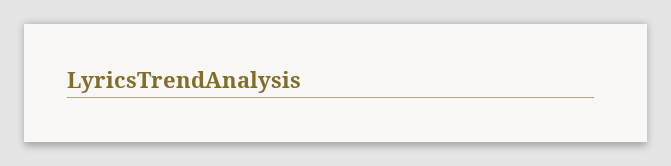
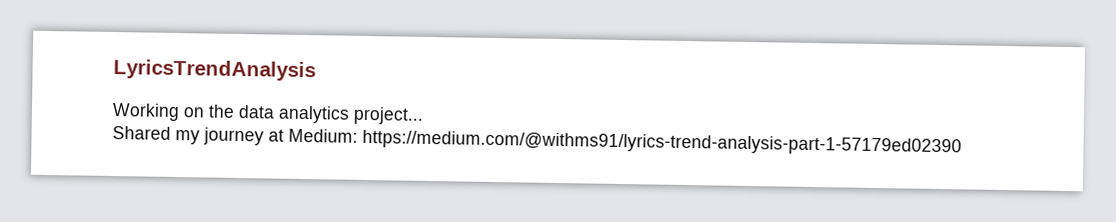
+ Working on the data analytics project...
+ Shared my journey at Medium: https://medium.com/@withms91/lyrics-trend-analysis-part-1-57179ed02390

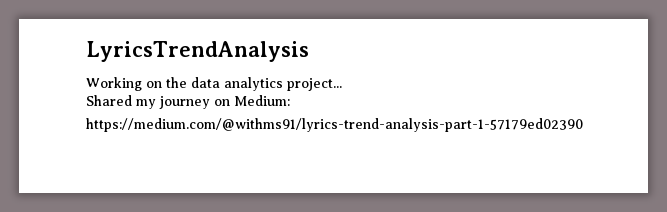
- Shared my journey at Medium: https://medium.com/@withms91/lyrics-trend-analysis-part-1-57179ed02390
+ Shared my journey on Medium:
+ https://medium.com/@withms91/lyrics-trend-analysis-part-1-57179ed02390

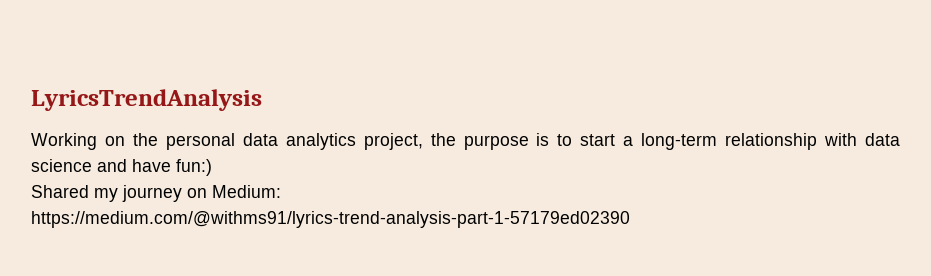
- Working on the data analytics project...
+ Working on the personal data analytics project, the purpose is to start a long-term relationship with data science and have fun:)

